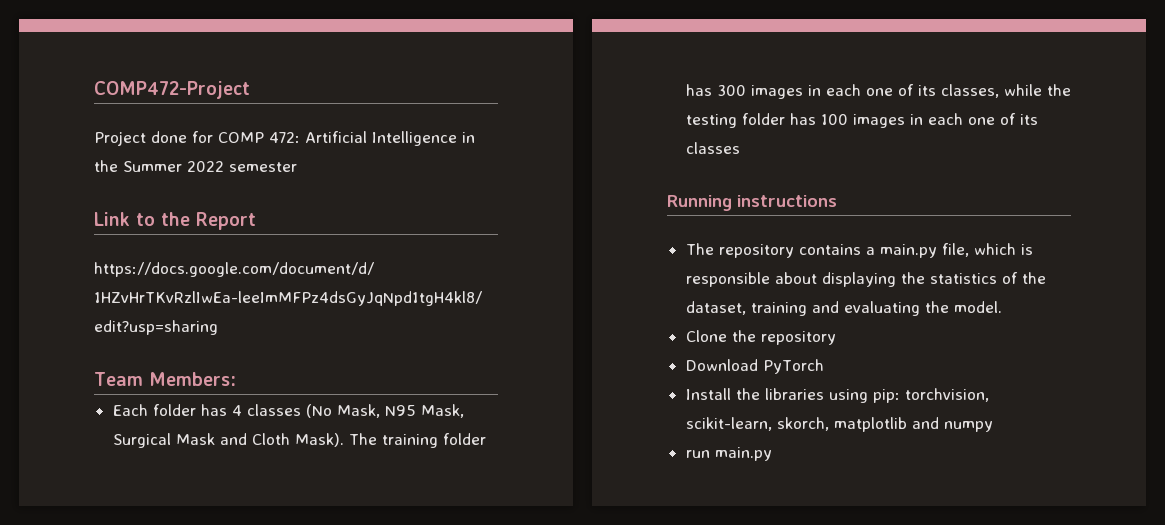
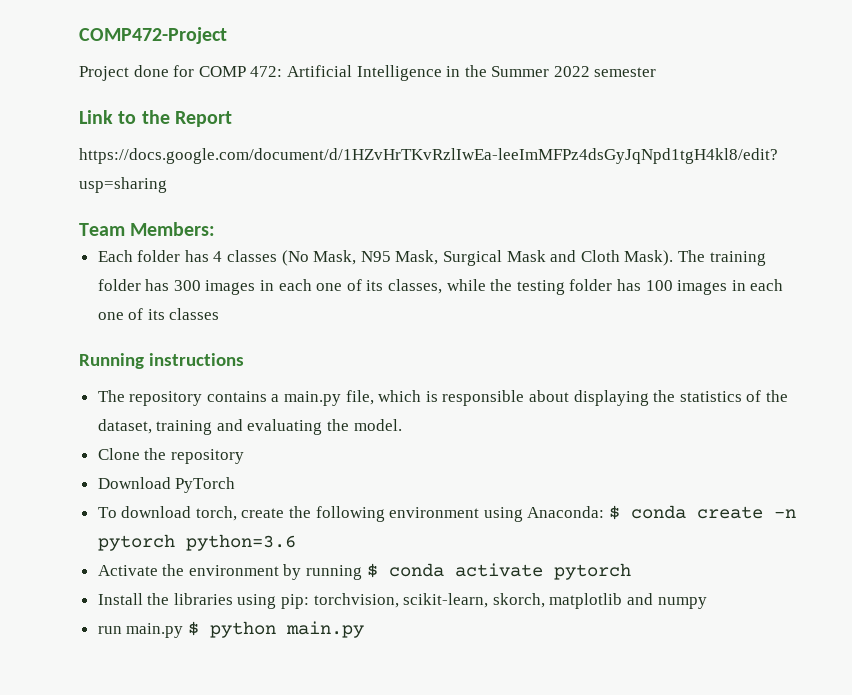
+ To download torch, create the following environment using Anaconda: $ conda create -n pytorch python=3.6
+ Activate the environment by running $ conda activate pytorch
- run main.py
+ run main.py $ python main.py

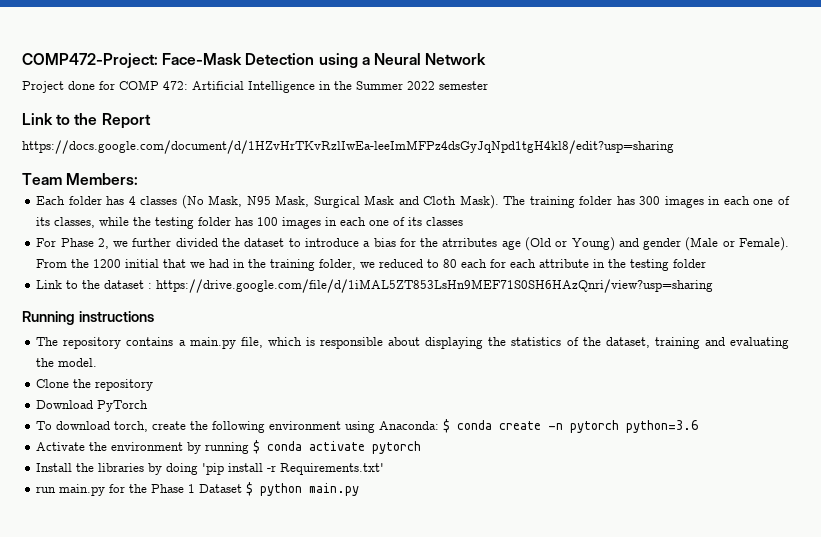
- COMP472-Project
+ COMP472-Project: Face-Mask Detection using a Neural Network
+ For Phase 2, we further divided the dataset to introduce a bias for the atrributes age (Old or Young) and gender (Male or Female). From the 1200 initial that we had in the training folder, we reduced to 80 each for each attribute in the testing folder
+ Link to the dataset : https://drive.google.com/file/d/1iMAL5ZT853LsHn9MEF71S0SH6HAzQnri/view?usp=sharing
- Install the libraries using pip: torchvision, scikit-learn, skorch, matplotlib and numpy
- run main.py $ python main.py
+ Install the libraries by doing 'pip install -r Requirements.txt'
+ run main.py for the Phase 1 Dataset $ python main.py

